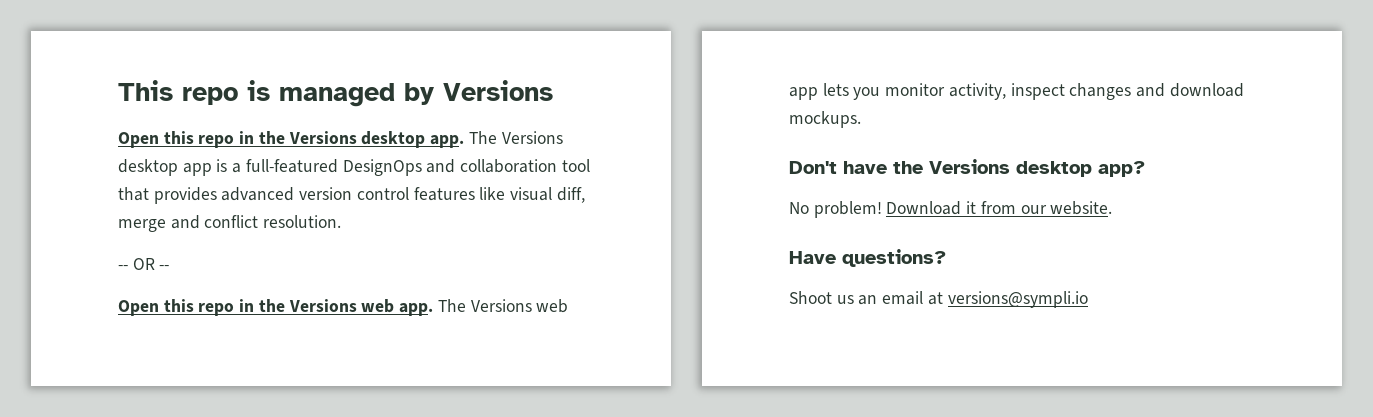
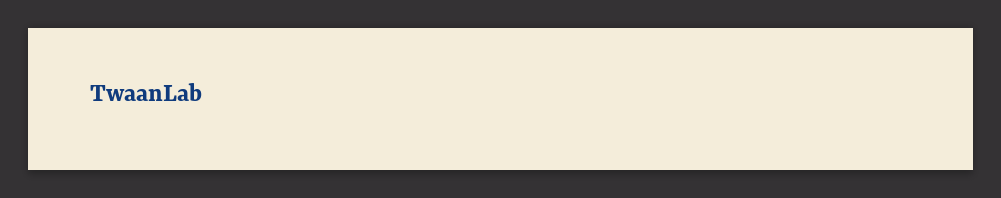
- This repo is managed by Versions
- Open this repo in the Versions desktop app. The Versions desktop app is a full-featured DesignOps and collaboration tool that provides advanced version control features like visual diff, merge and conflict resolution.
- -- OR --
- Open this repo in the Versions web app. The Versions web app lets you monitor activity, inspect changes and download mockups.
- Don't have the Versions desktop app?
- No problem! Download it from our website.
- Have questions?
- Shoot us an email at versions@sympli.io
+ TwaanLab

